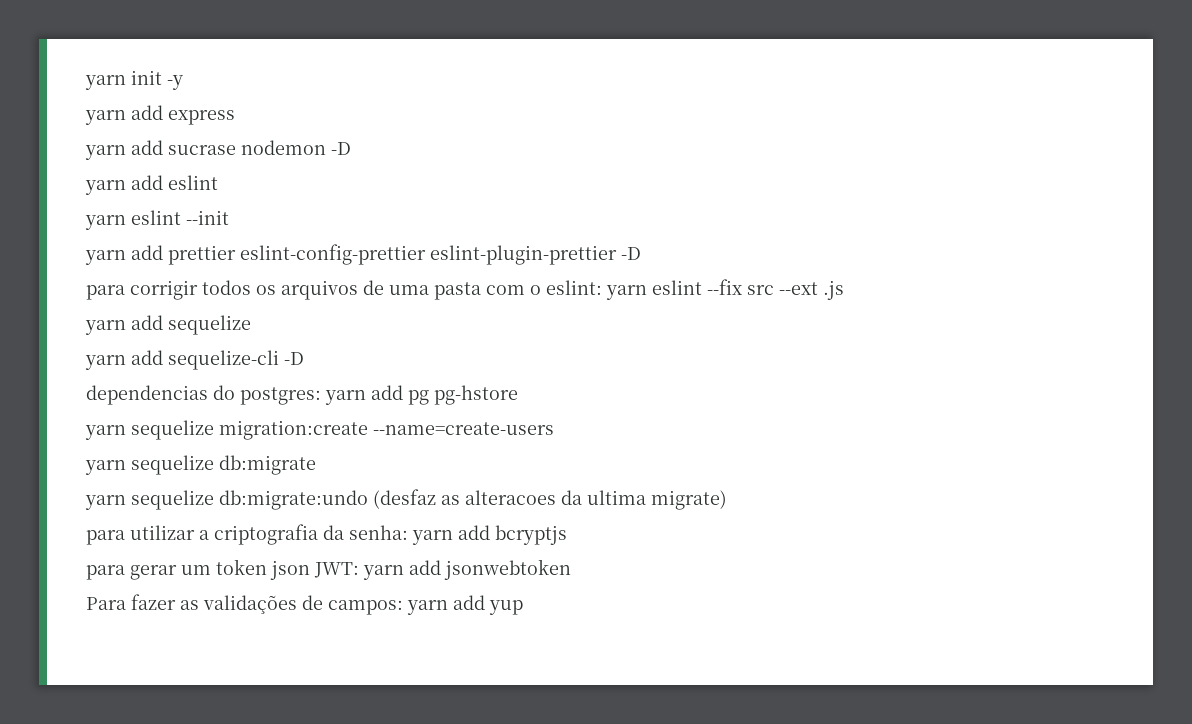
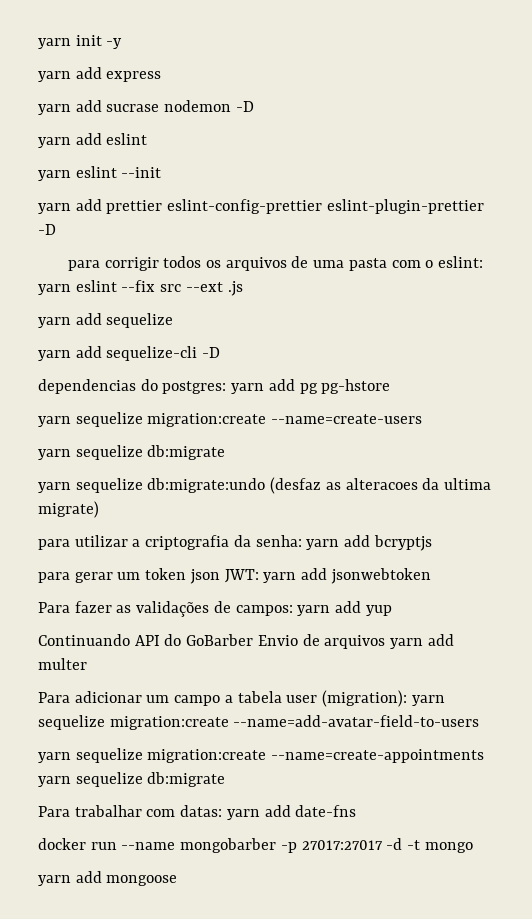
+ Continuando API do GoBarber Envio de arquivos yarn add multer
+ Para adicionar um campo a tabela user (migration): yarn sequelize migration:create --name=add-avatar-field-to-users
+ yarn sequelize migration:create --name=create-appointments yarn sequelize db:migrate
+ Para trabalhar com datas: yarn add date-fns
+ docker run --name mongobarber -p 27017:27017 -d -t mongo
+ yarn add mongoose

